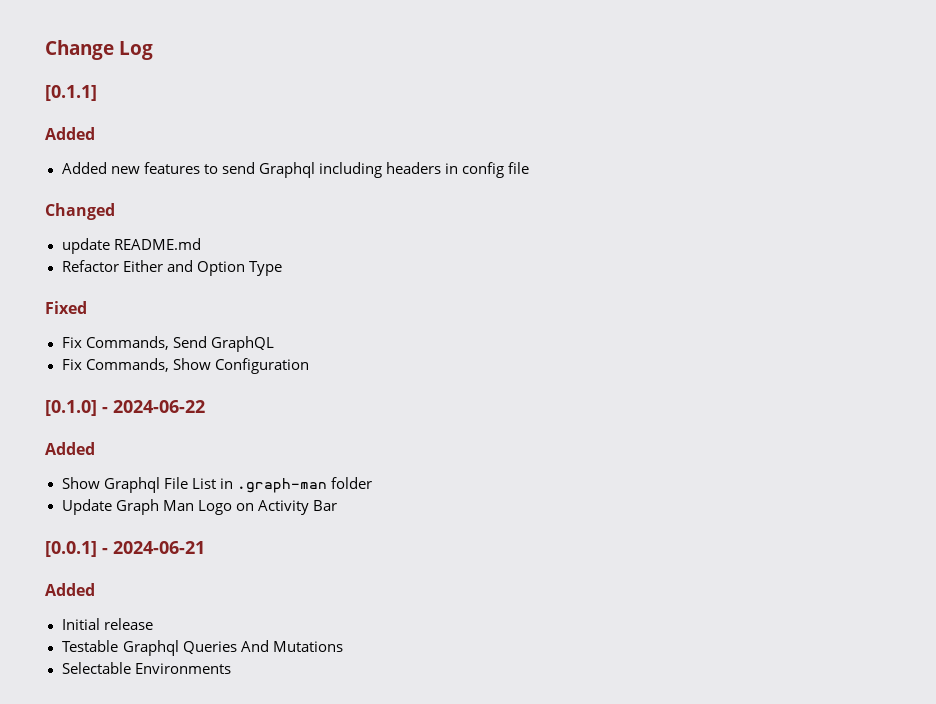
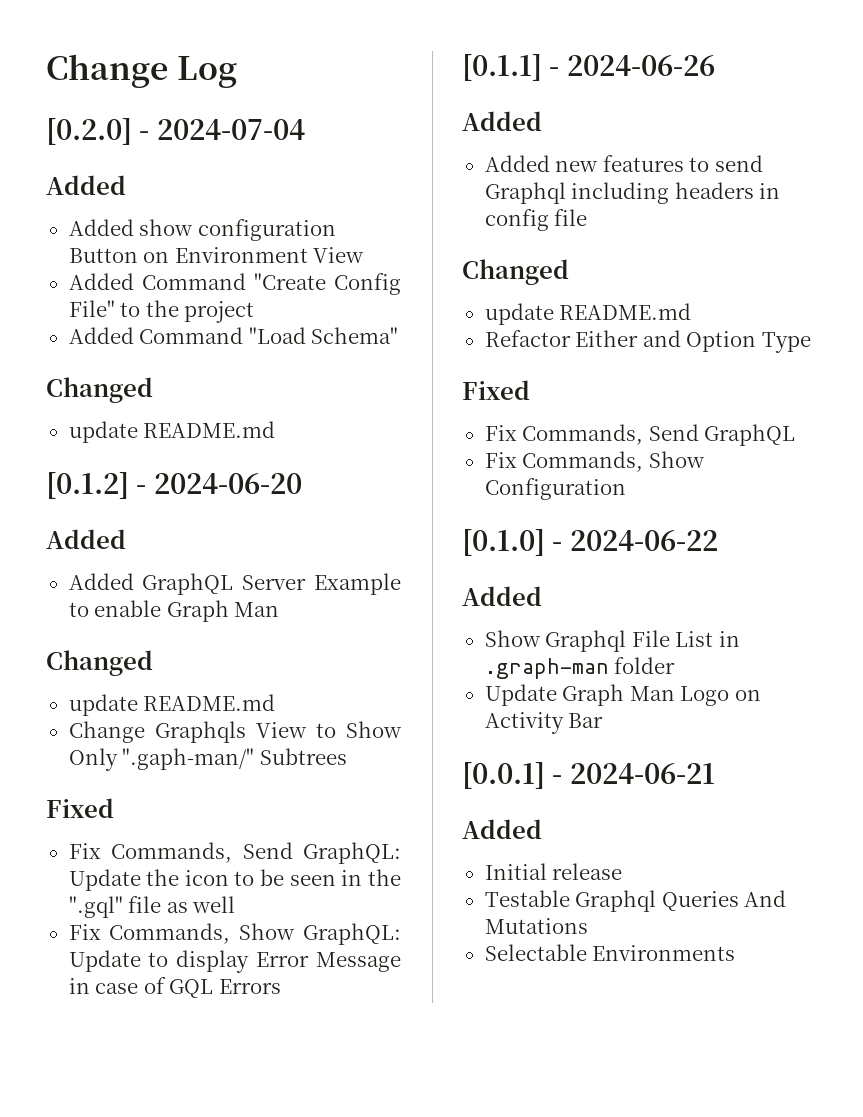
+ [0.2.0] - 2024-07-04
+ Added
+ Added show configuration Button on Environment View
+ Added Command "Create Config File" to the project
+ Added Command "Load Schema"
+ Changed
+ update README.md
+ [0.1.2] - 2024-06-20
+ Added
+ Added GraphQL Server Example to enable Graph Man
+ Changed
+ update README.md
+ Change Graphqls View to Show Only ".gaph-man/" Subtrees
+ Fixed
+ Fix Commands, Send GraphQL: Update the icon to be seen in the ".gql" file as well
+ Fix Commands, Show GraphQL: Update to display Error Message in case of GQL Errors
- [0.1.1]
+ [0.1.1] - 2024-06-26

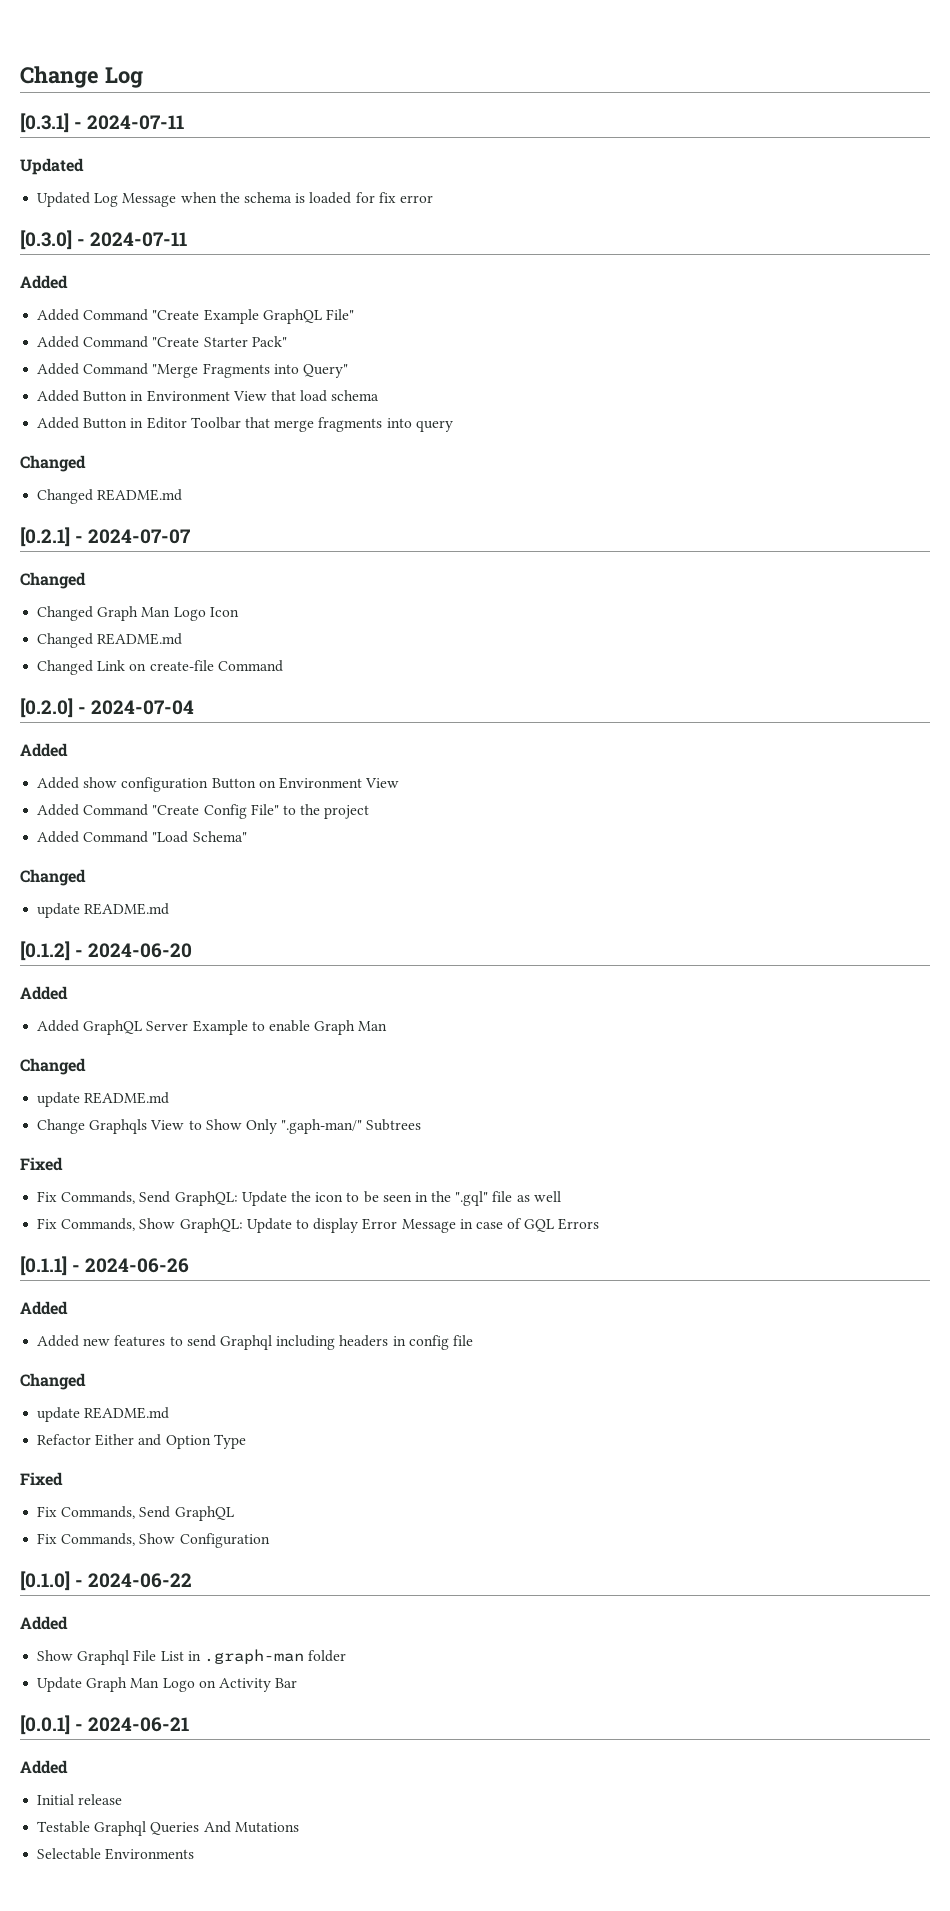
+ [0.3.1] - 2024-07-11
+ Updated
+ Updated Log Message when the schema is loaded for fix error
+ [0.3.0] - 2024-07-11
+ Added
+ Added Command "Create Example GraphQL File"
+ Added Command "Create Starter Pack"
+ Added Command "Merge Fragments into Query"
+ Added Button in Environment View that load schema
+ Added Button in Editor Toolbar that merge fragments into query
+ Changed
+ Changed README.md
+ [0.2.1] - 2024-07-07
+ Changed
+ Changed Graph Man Logo Icon
+ Changed README.md
+ Changed Link on create-file Command

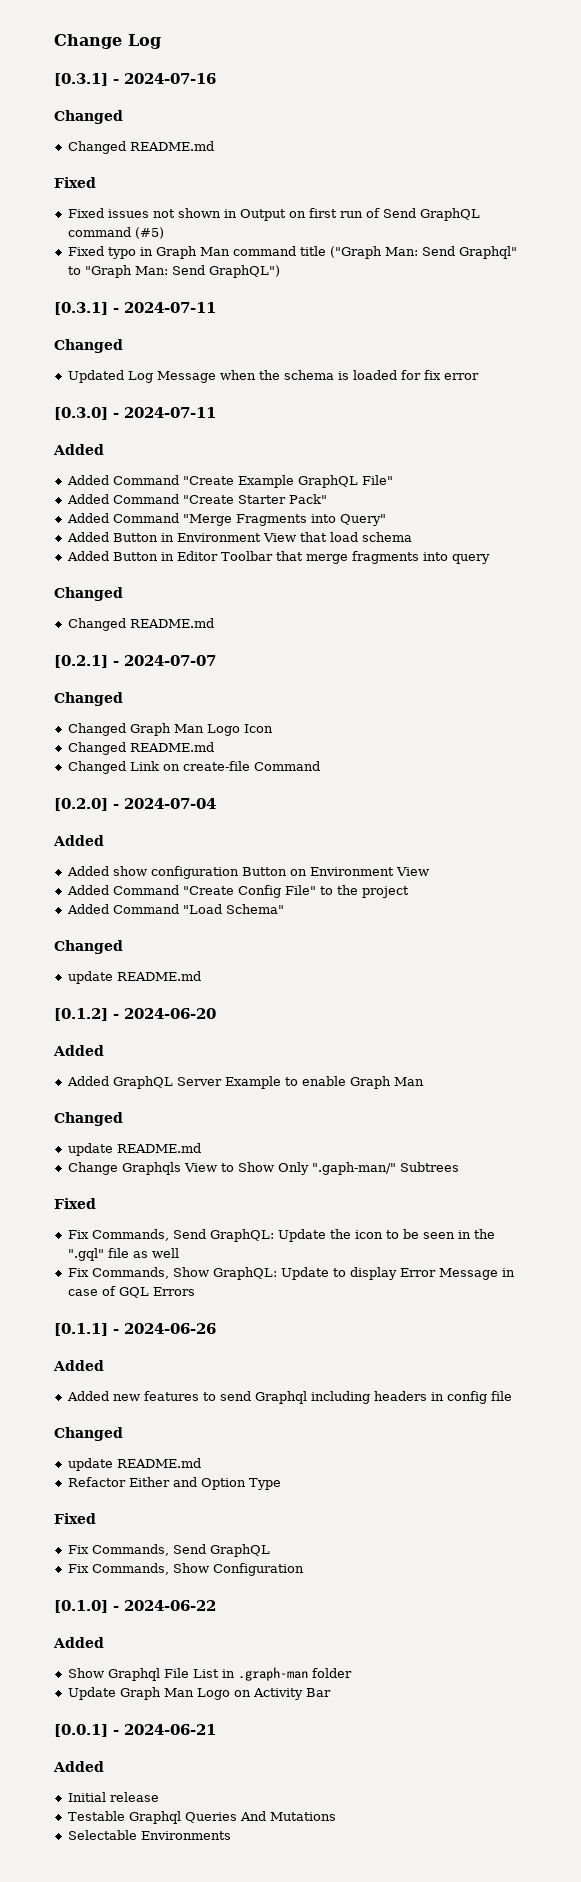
+ [0.3.1] - 2024-07-16
+ Changed
+ Changed README.md
+ Fixed
+ Fixed issues not shown in Output on first run of Send GraphQL command (#5)
+ Fixed typo in Graph Man command title ("Graph Man: Send Graphql" to "Graph Man: Send GraphQL")
  [0.3.1] - 2024-07-11
- Updated
+ Changed

